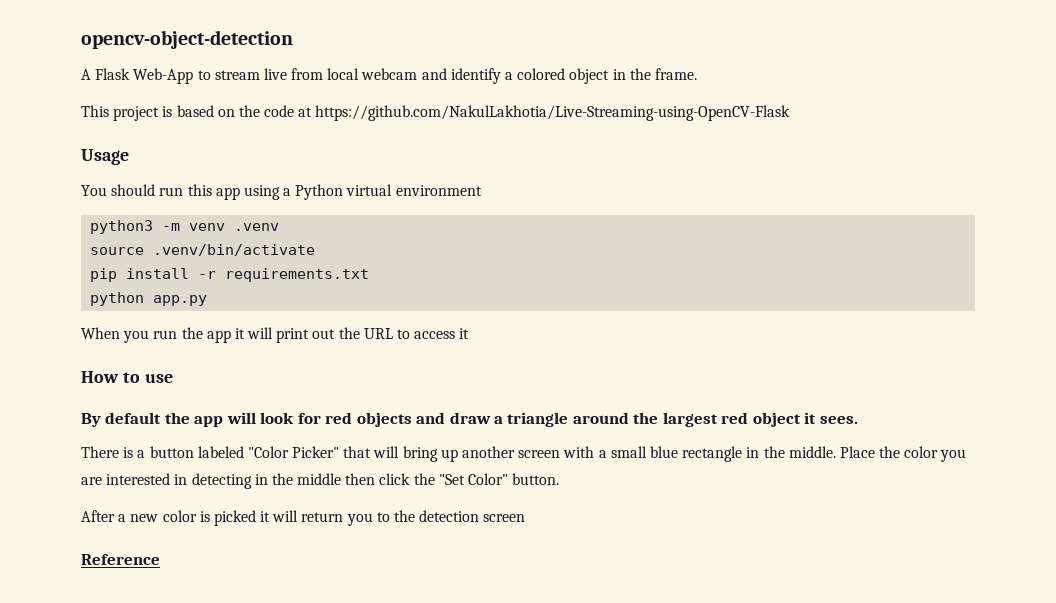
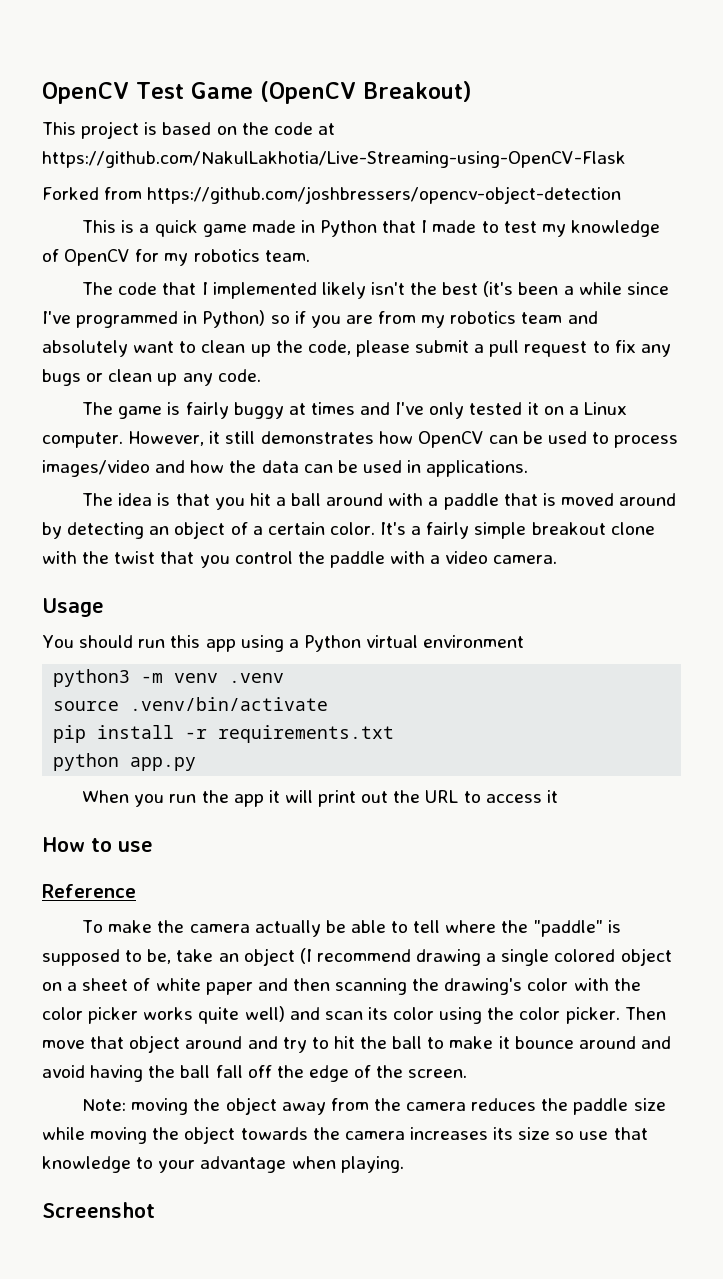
- opencv-object-detection
- A Flask Web-App to stream live from local webcam and identify a colored object in the frame.
+ OpenCV Test Game (OpenCV Breakout)
+ Forked from https://github.com/joshbressers/opencv-object-detection
+ This is a quick game made in Python that I made to test my knowledge of OpenCV for my robotics team.
+ The code that I implemented likely isn't the best (it's been a while since I've programmed in Python) so if you are from my robotics team and absolutely want to clean up the code, please submit a pull request to fix any bugs or clean up any code.
+ The game is fairly buggy at times and I've only tested it on a Linux computer. However, it still demonstrates how OpenCV can be used to process images/video and how the data can be used in applications.
+ The idea is that you hit a ball around with a paddle that is moved around by detecting an object of a certain color. It's a fairly simple breakout clone with the twist that you control the paddle with a video camera.
- By default the app will look for red objects and draw a triangle around the largest red object it sees.
- There is a button labeled "Color Picker" that will bring up another screen with a small blue rectangle in the middle. Place the color you are interested in detecting in the middle then click the "Set Color" button.
- After a new color is picked it will return you to the detection screen
  Reference
+ To make the camera actually be able to tell where the "paddle" is supposed to be, take an object (I recommend drawing a single colored object on a sheet of white paper and then scanning the drawing's color with the color picker works quite well) and scan its color using the color picker. Then move that object around and try to hit the ball to make it bounce around and avoid having the ball fall off the edge of the screen.
+ Note: moving the object away from the camera reduces the paddle size while moving the object towards the camera increases its size so use that knowledge to your advantage when playing.
+ Screenshot

